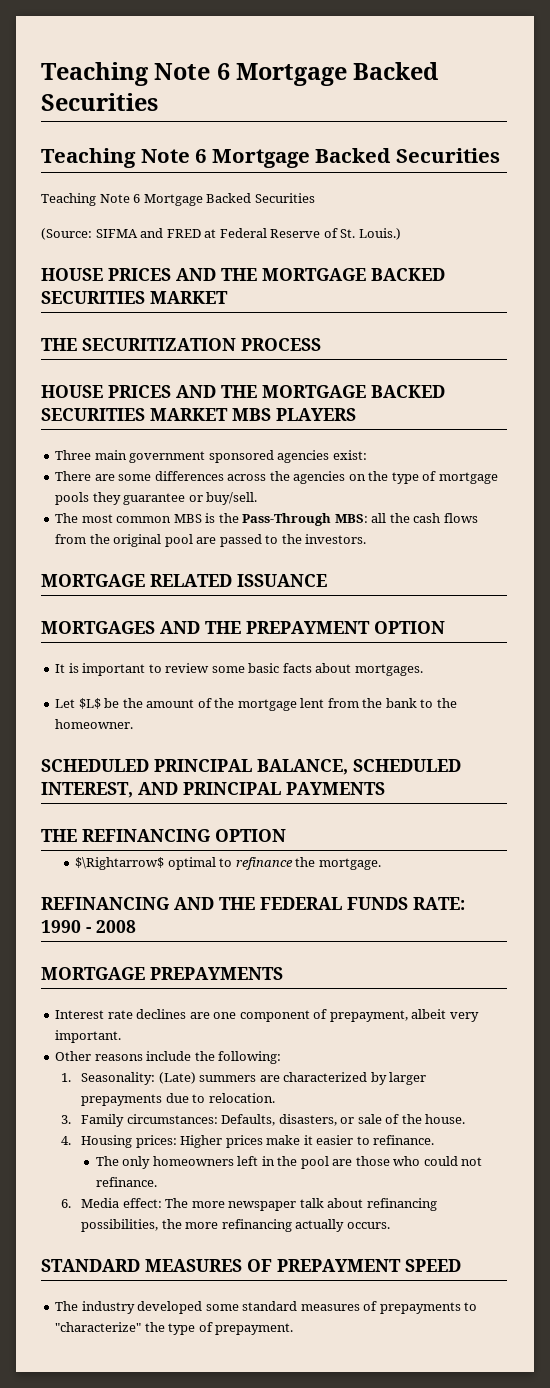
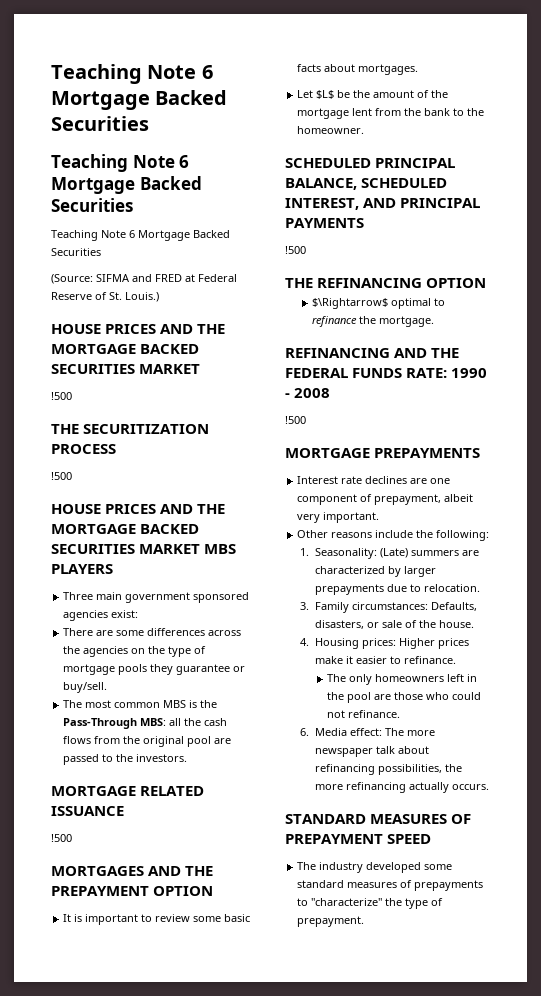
  (Source: SIFMA and FRED at Federal Reserve of St. Louis.)
  HOUSE PRICES AND THE MORTGAGE BACKED SECURITIES MARKET
+ !500
  THE SECURITIZATION PROCESS
+ !500
  MORTGAGE RELATED ISSUANCE
+ !500
  SCHEDULED PRINCIPAL BALANCE, SCHEDULED INTEREST, AND PRINCIPAL PAYMENTS
+ !500
  REFINANCING AND THE FEDERAL FUNDS RATE: 1990 - 2008
+ !500

